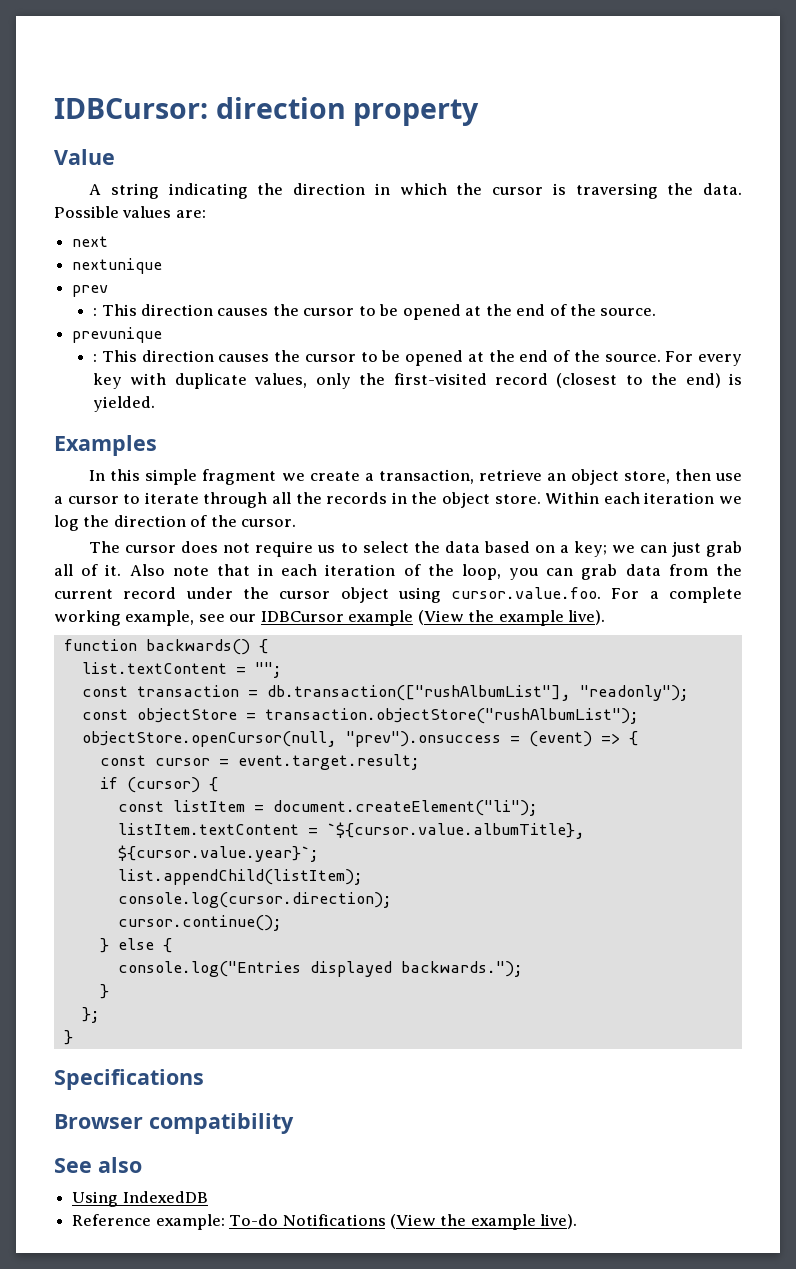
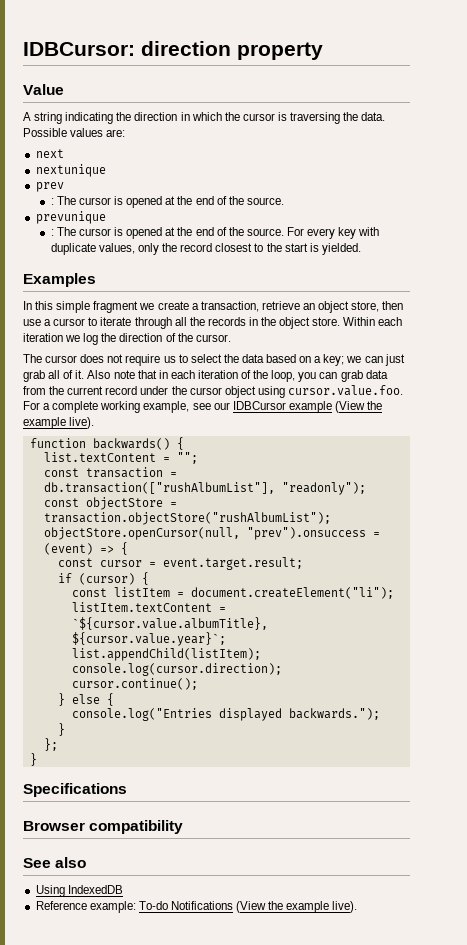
  prev
- : This direction causes the cursor to be opened at the end of the source.
+ : The cursor is opened at the end of the source.
  prevunique
- : This direction causes the cursor to be opened at the end of the source.
+ : The cursor is opened at the end of the source.
- For every key with duplicate values, only the first-visited record (closest to the end) is yielded.
+ For every key with duplicate values, only the record closest to the start is yielded.

